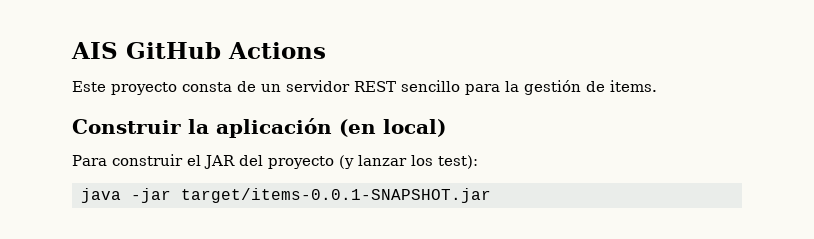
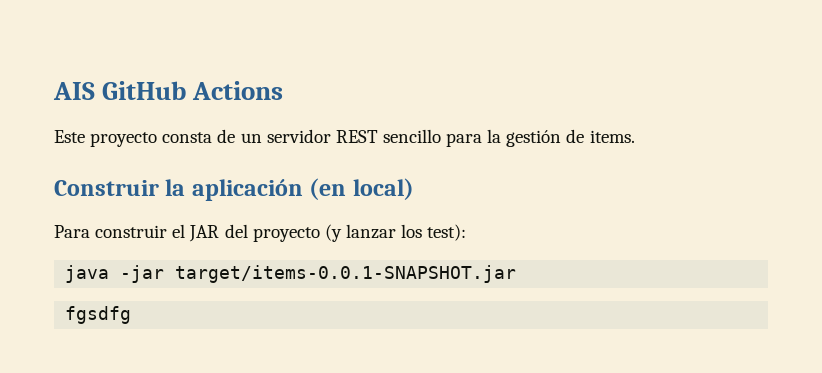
+ fgsdfg

